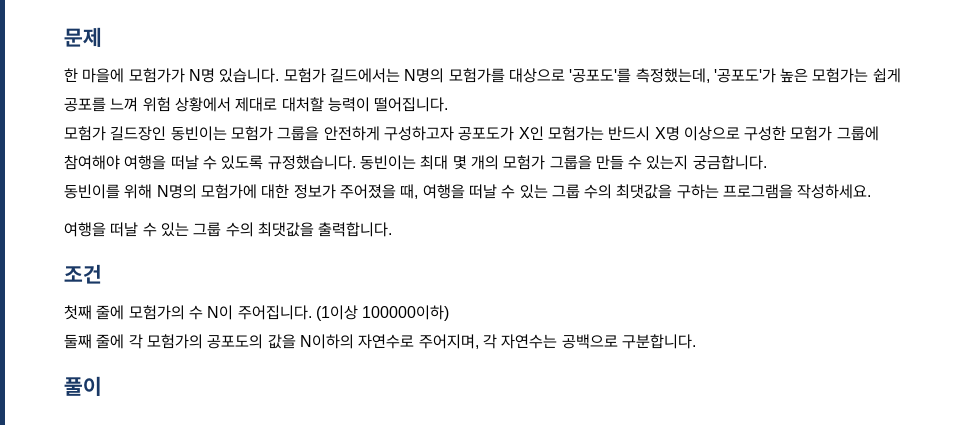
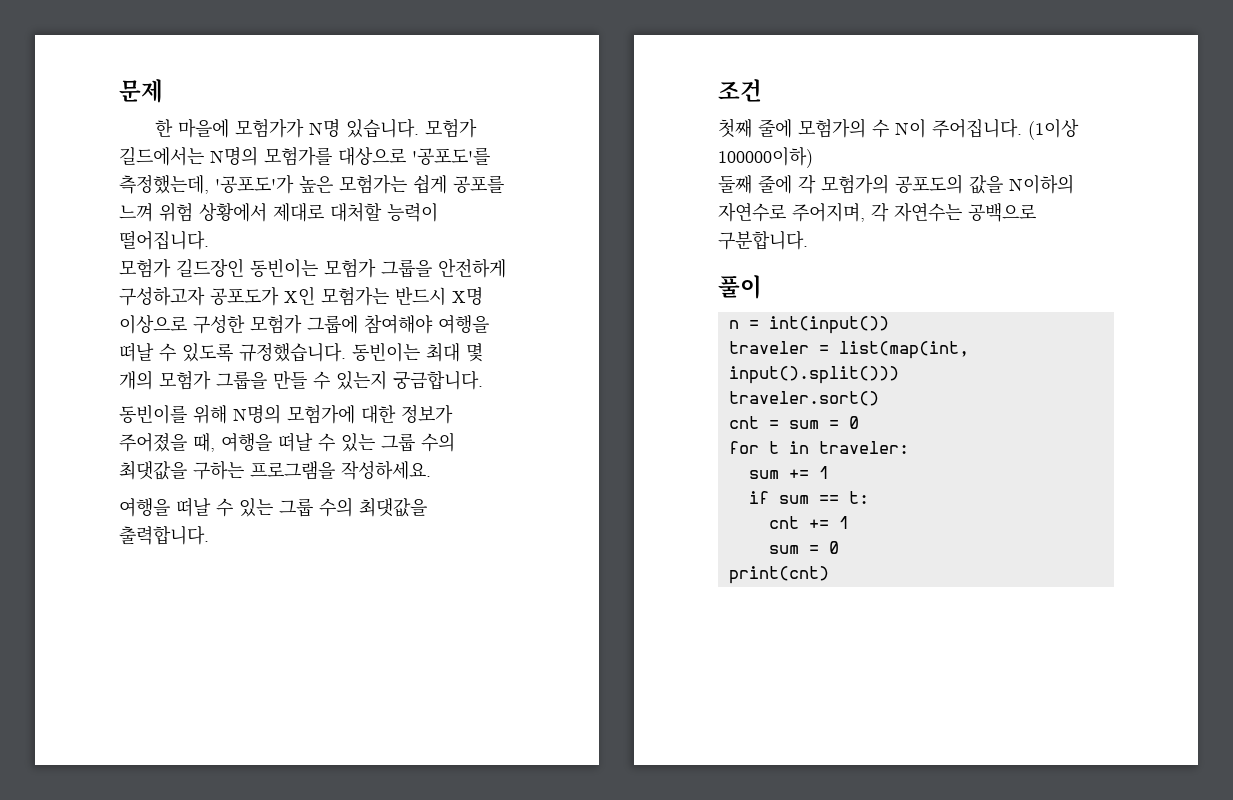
+ n = int(input())
+ traveler = list(map(int, input().split()))
+ traveler.sort()
+ cnt = sum = 0
+ for t in traveler:
+ sum += 1
+ if sum == t:
+ cnt += 1
+ sum = 0
+ print(cnt)

